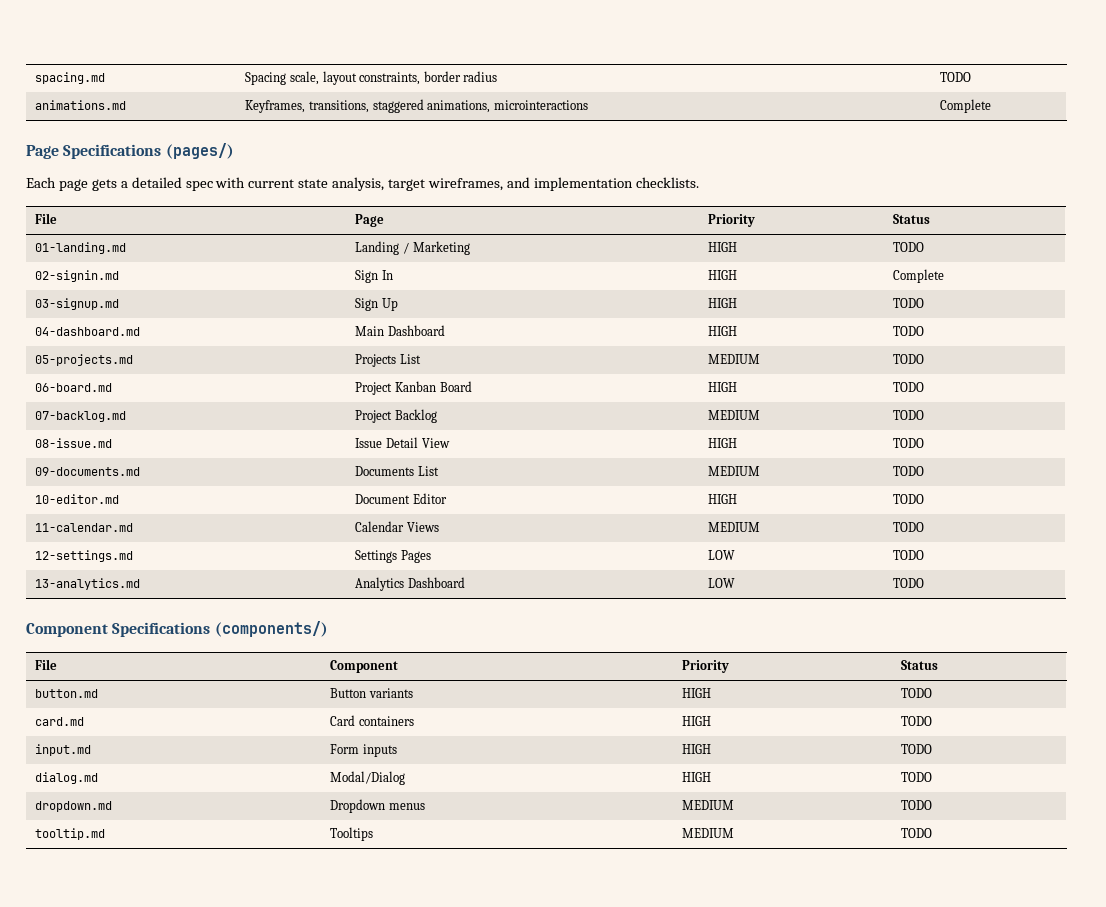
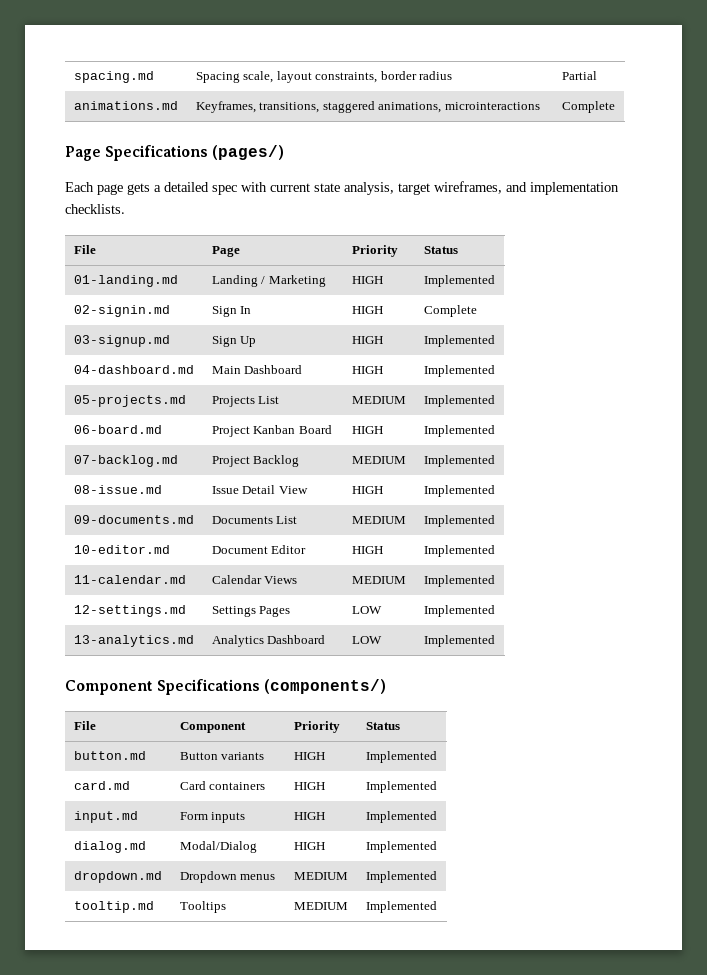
- spacing.md | Spacing scale, layout constraints, border radius | TODO
+ spacing.md | Spacing scale, layout constraints, border radius | Partial
- 01-landing.md | Landing / Marketing | HIGH | TODO
+ 01-landing.md | Landing / Marketing | HIGH | Implemented
- 03-signup.md | Sign Up | HIGH | TODO
+ 03-signup.md | Sign Up | HIGH | Implemented
- 04-dashboard.md | Main Dashboard | HIGH | TODO
+ 04-dashboard.md | Main Dashboard | HIGH | Implemented
- 05-projects.md | Projects List | MEDIUM | TODO
+ 05-projects.md | Projects List | MEDIUM | Implemented
- 06-board.md | Project Kanban Board | HIGH | TODO
+ 06-board.md | Project Kanban Board | HIGH | Implemented
- 07-backlog.md | Project Backlog | MEDIUM | TODO
+ 07-backlog.md | Project Backlog | MEDIUM | Implemented
- 08-issue.md | Issue Detail View | HIGH | TODO
+ 08-issue.md | Issue Detail View | HIGH | Implemented
- 09-documents.md | Documents List | MEDIUM | TODO
+ 09-documents.md | Documents List | MEDIUM | Implemented
- 10-editor.md | Document Editor | HIGH | TODO
+ 10-editor.md | Document Editor | HIGH | Implemented
- 11-calendar.md | Calendar Views | MEDIUM | TODO
+ 11-calendar.md | Calendar Views | MEDIUM | Implemented
- 12-settings.md | Settings Pages | LOW | TODO
+ 12-settings.md | Settings Pages | LOW | Implemented
- 13-analytics.md | Analytics Dashboard | LOW | TODO
+ 13-analytics.md | Analytics Dashboard | LOW | Implemented
- button.md | Button variants | HIGH | TODO
+ button.md | Button variants | HIGH | Implemented
- card.md | Card containers | HIGH | TODO
+ card.md | Card containers | HIGH | Implemented
- input.md | Form inputs | HIGH | TODO
+ input.md | Form inputs | HIGH | Implemented
- dialog.md | Modal/Dialog | HIGH | TODO
+ dialog.md | Modal/Dialog | HIGH | Implemented
- dropdown.md | Dropdown menus | MEDIUM | TODO
+ dropdown.md | Dropdown menus | MEDIUM | Implemented
- tooltip.md | Tooltips | MEDIUM | TODO
+ tooltip.md | Tooltips | MEDIUM | Implemented

